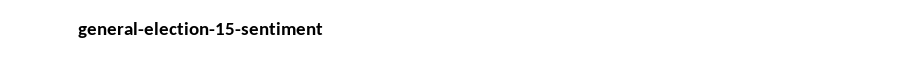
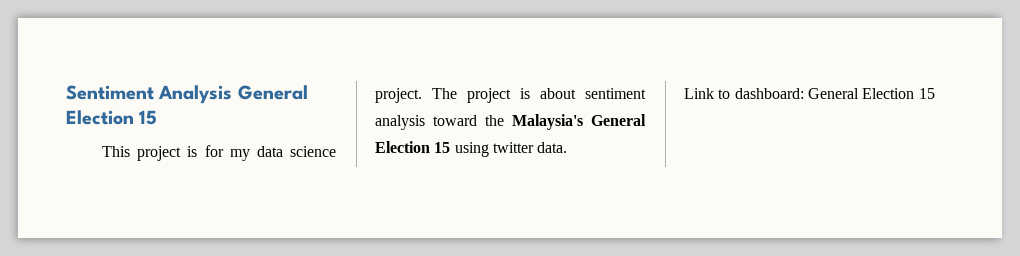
- general-election-15-sentiment
+ Sentiment Analysis General Election 15
+ This project is for my data science project. The project is about sentiment analysis toward the Malaysia's General Election 15 using twitter data.
+ Link to dashboard: General Election 15

